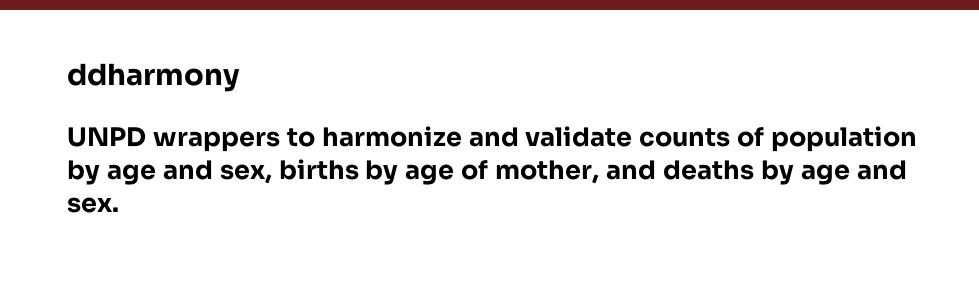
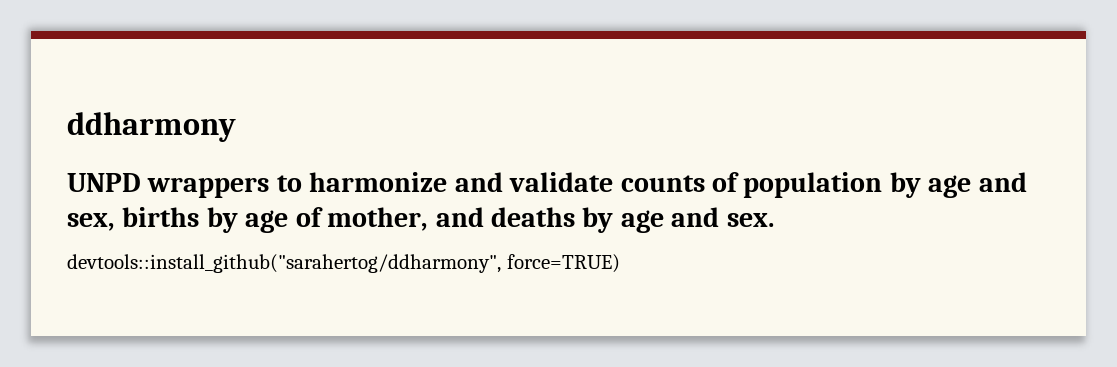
+ devtools::install_github("sarahertog/ddharmony", force=TRUE)

